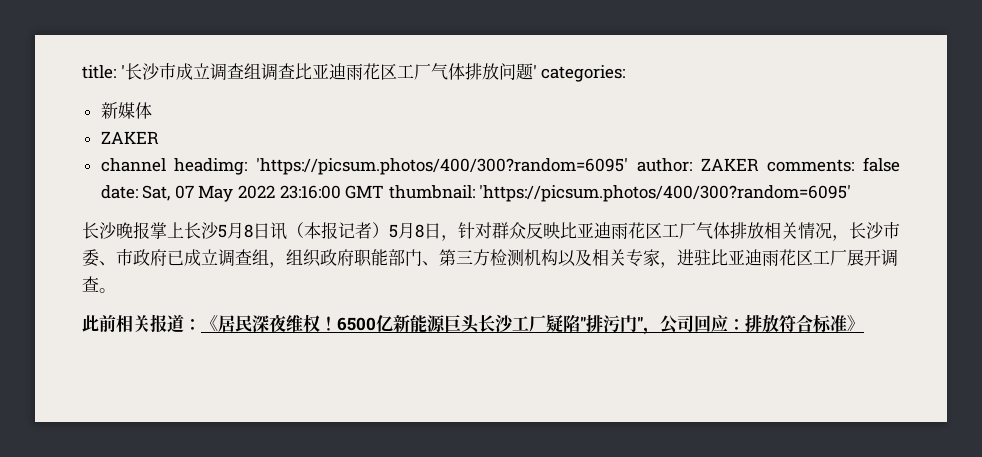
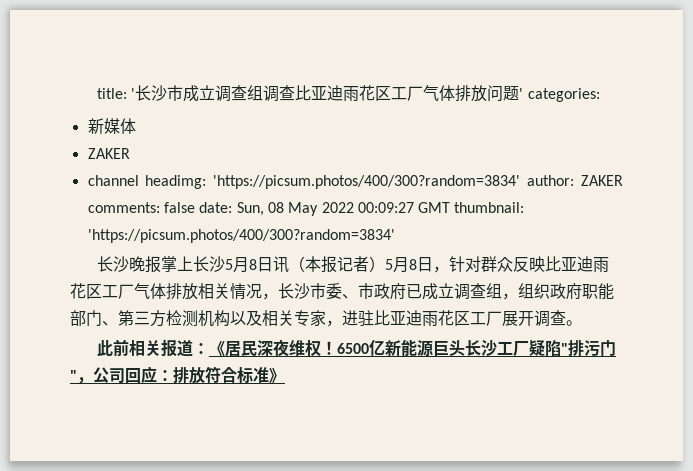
- channel headimg: 'https://picsum.photos/400/300?random=6095' author: ZAKER comments: false date: Sat, 07 May 2022 23:16:00 GMT thumbnail: 'https://picsum.photos/400/300?random=6095'
+ channel headimg: 'https://picsum.photos/400/300?random=3834' author: ZAKER comments: false date: Sun, 08 May 2022 00:09:27 GMT thumbnail: 'https://picsum.photos/400/300?random=3834'

